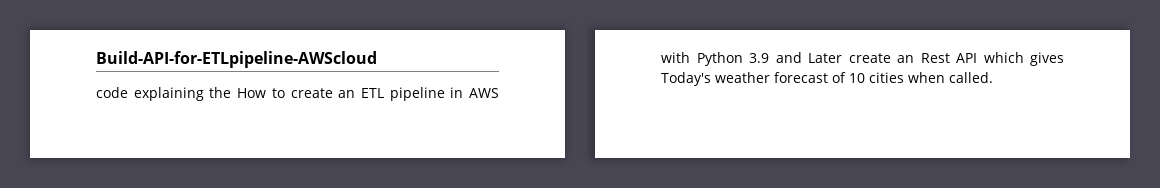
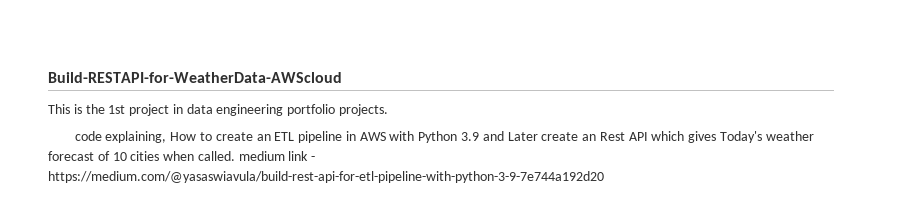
- Build-API-for-ETLpipeline-AWScloud
+ Build-RESTAPI-for-WeatherData-AWScloud
+ This is the 1st project in data engineering portfolio projects.
- code explaining the How to create an ETL pipeline in AWS with Python 3.9 and Later create an Rest API which gives Today's weather forecast of 10 cities when called.
+ code explaining, How to create an ETL pipeline in AWS with Python 3.9 and Later create an Rest API which gives Today's weather forecast of 10 cities when called. medium link - https://medium.com/@yasaswiavula/build-rest-api-for-etl-pipeline-with-python-3-9-7e744a192d20

